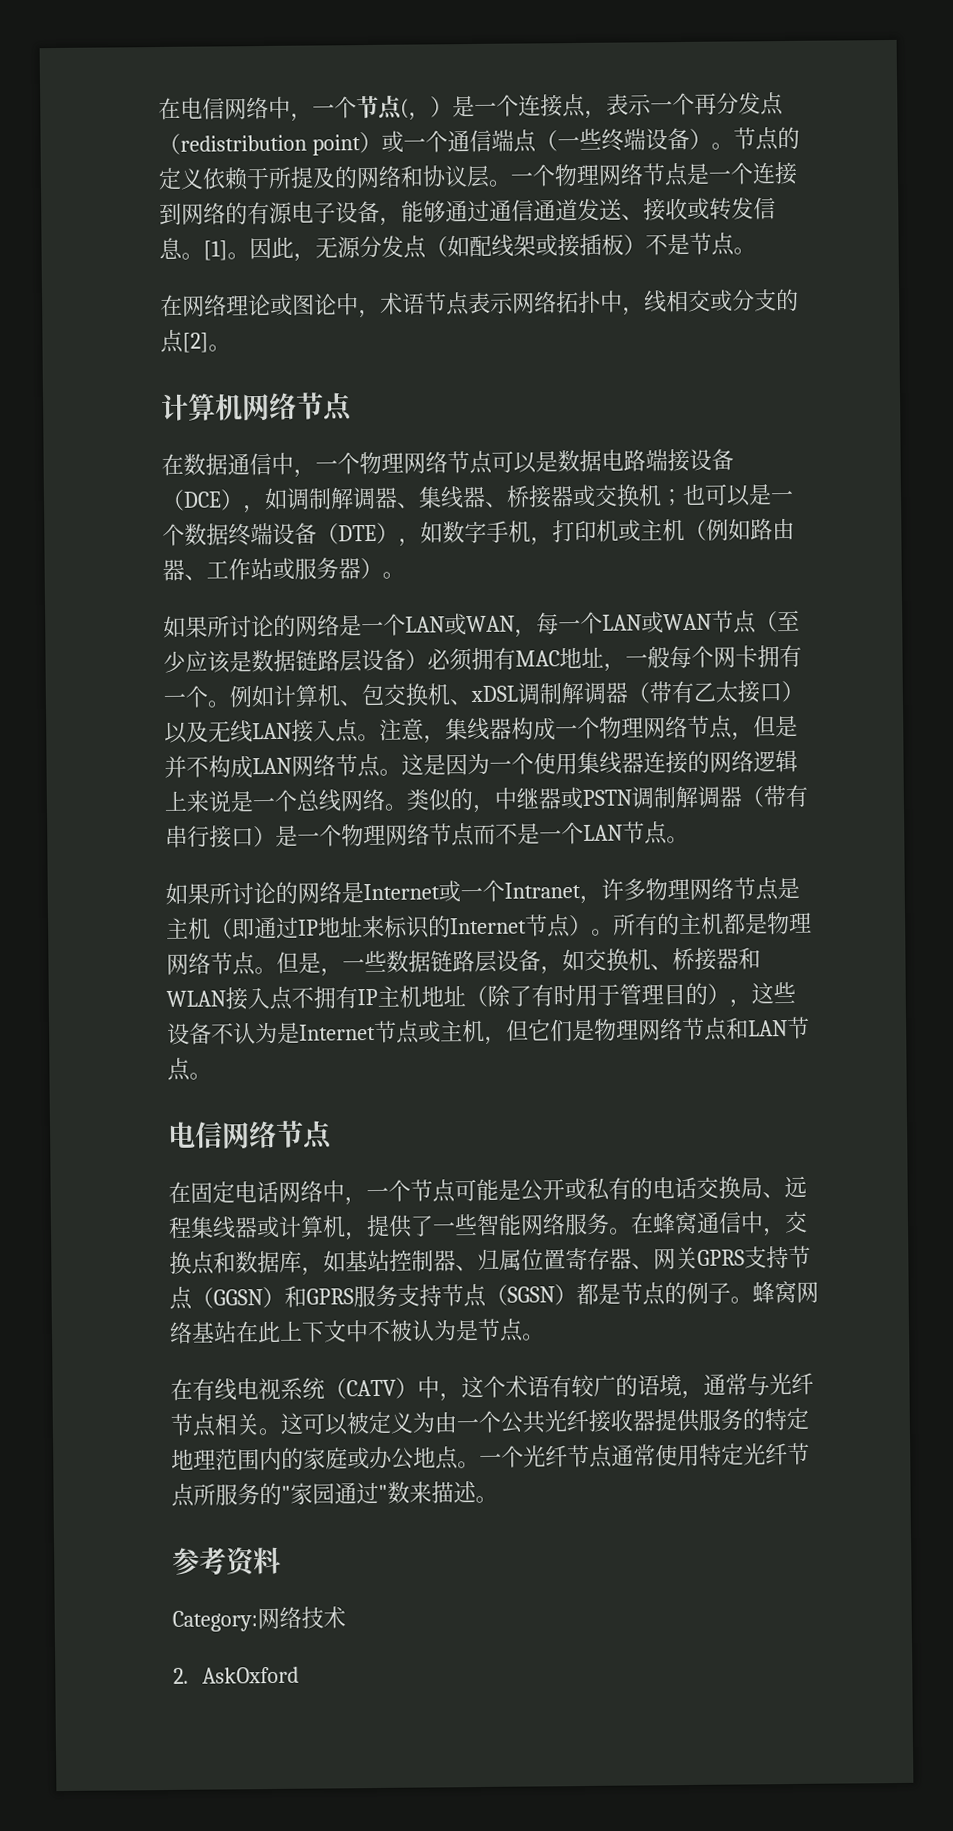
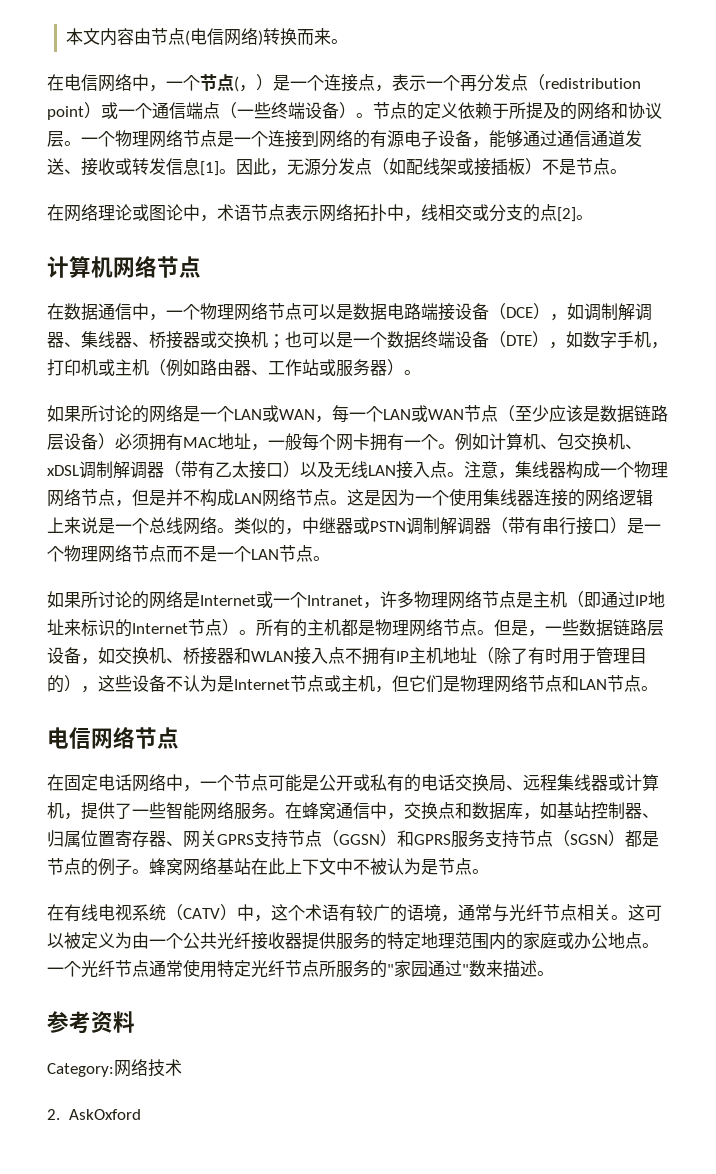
+ 本文内容由节点(电信网络)转换而来。
- 一个物理网络节点是一个连接到网络的有源电子设备，能够通过通信通道发送、接收或转发信息。[1]。
+ 一个物理网络节点是一个连接到网络的有源电子设备，能够通过通信通道发送、接收或转发信息[1]。

